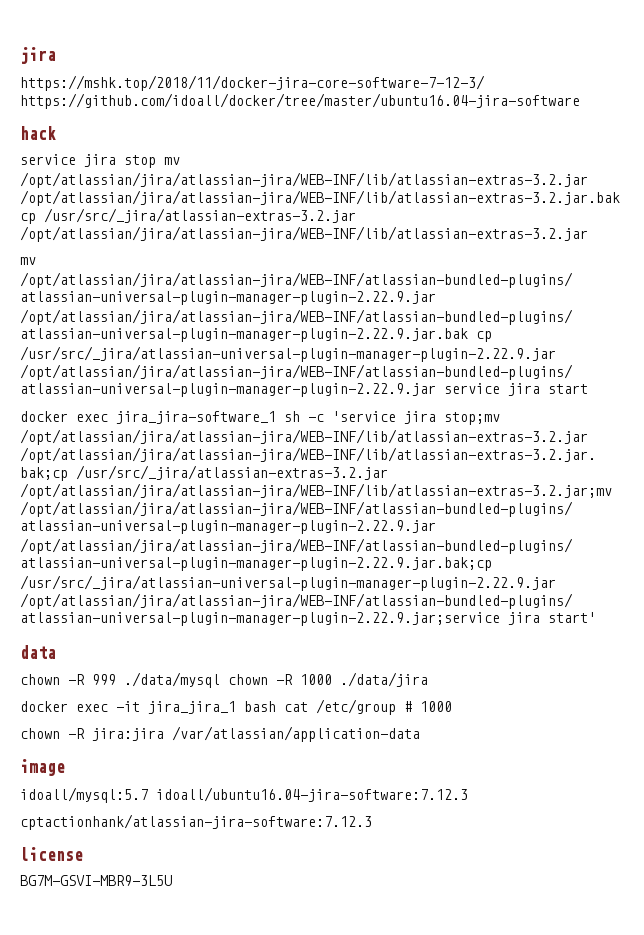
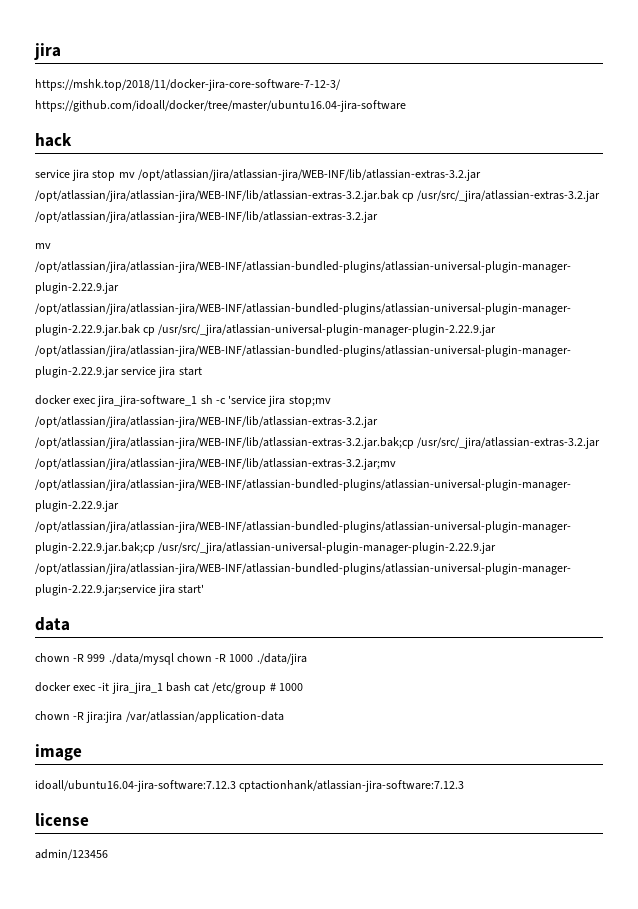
- idoall/mysql:5.7 idoall/ubuntu16.04-jira-software:7.12.3
- cptactionhank/atlassian-jira-software:7.12.3
+ idoall/ubuntu16.04-jira-software:7.12.3 cptactionhank/atlassian-jira-software:7.12.3
- BG7M-GSVI-MBR9-3L5U
+ admin/123456

